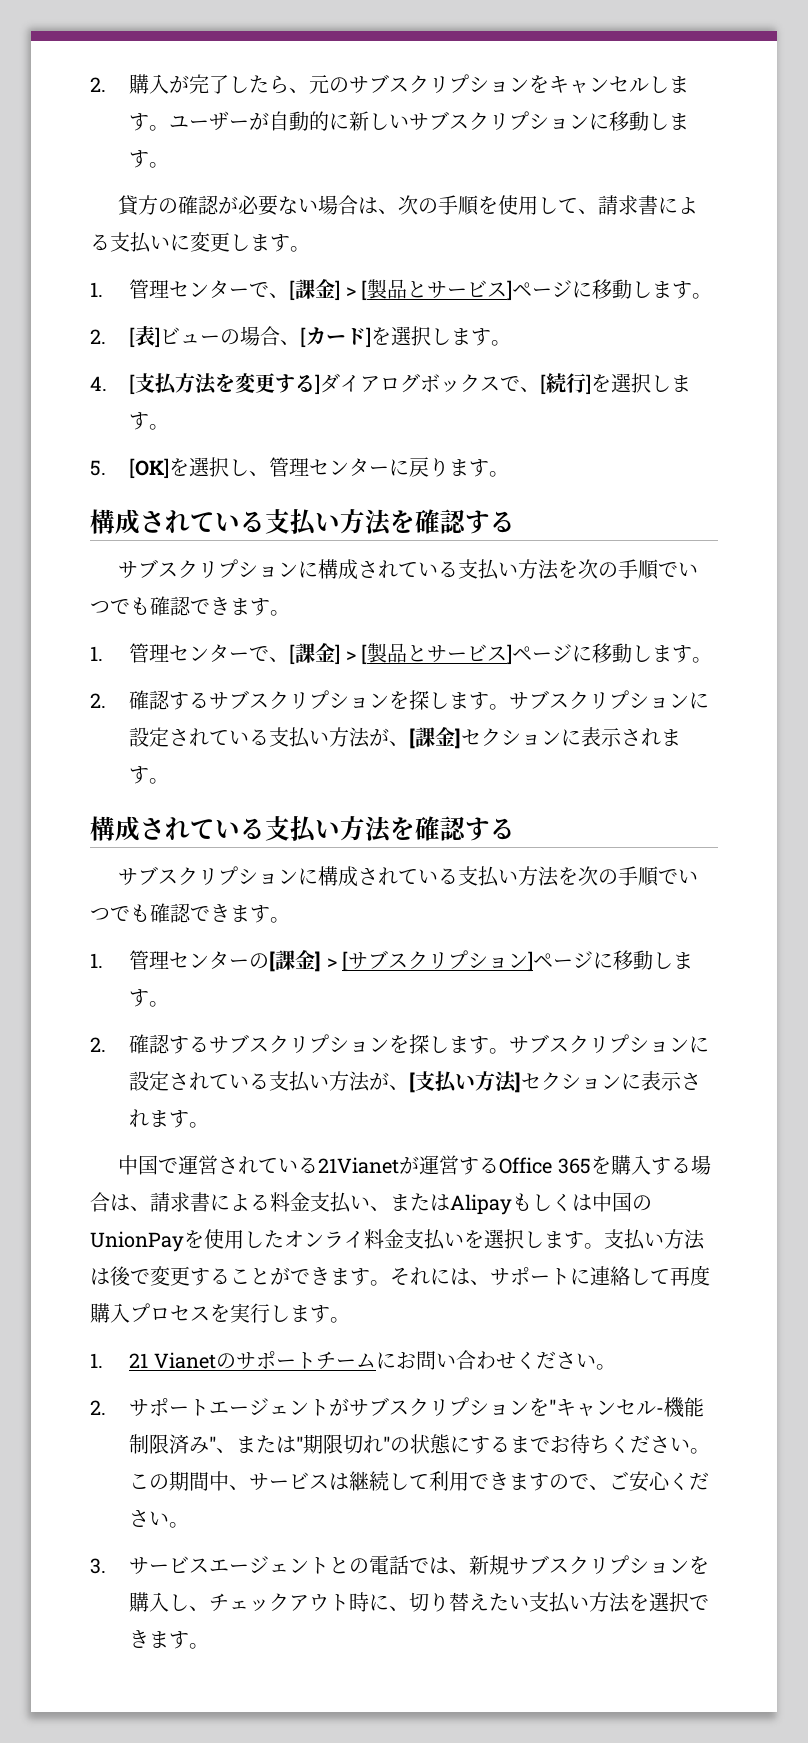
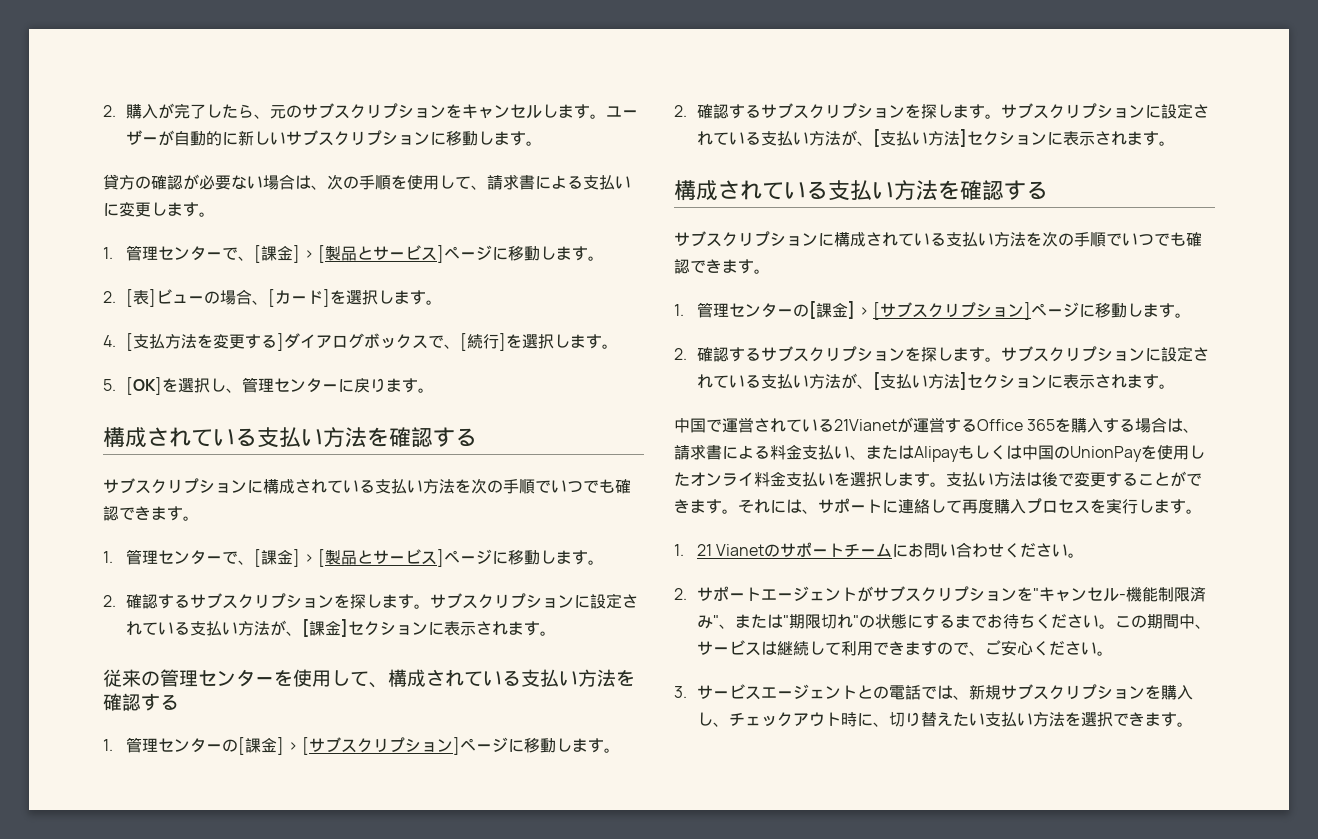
+ 従来の管理センターを使用して、構成されている支払い方法を確認する
+ 1.管理センターの[課金] > [サブスクリプション]ページに移動します。
+ 2.確認するサブスクリプションを探します。サブスクリプションに設定されている支払い方法が、[支払い方法]セクションに表示されます。

